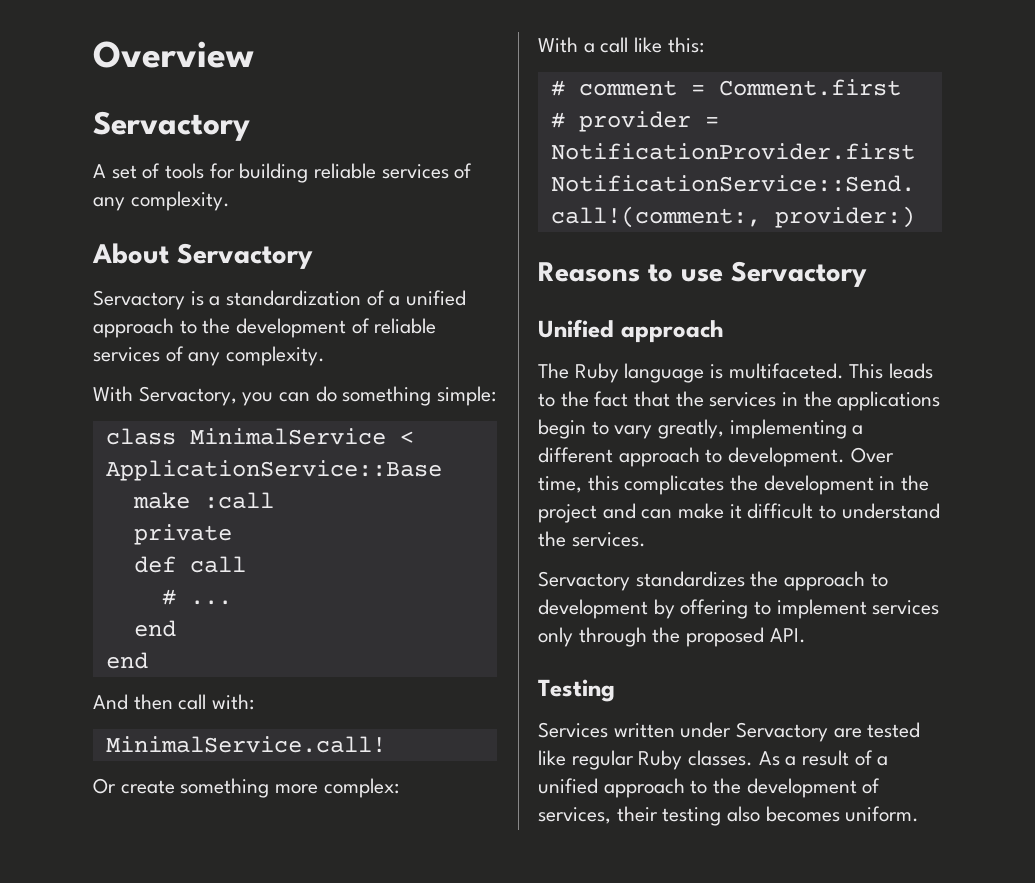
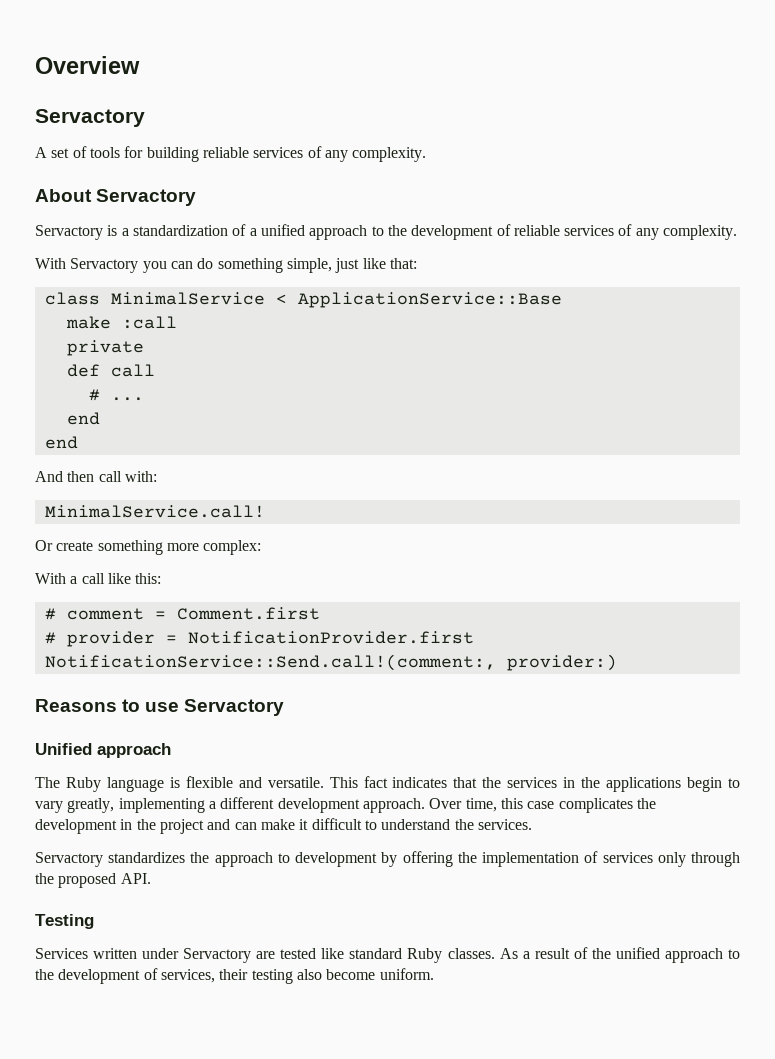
- With Servactory, you can do something simple:
+ With Servactory you can do something simple, just like that:
- The Ruby language is multifaceted. This leads to the fact that the services in the applications begin to vary greatly, implementing a different approach to development.
+ The Ruby language is flexible and versatile. This fact indicates that the services in the applications begin to vary greatly, implementing a different development approach.
- Over time, this complicates the development in the project and can make it difficult to understand the services.
+ Over time, this case complicates the development in the project and can make it difficult to understand the services.
- Servactory standardizes the approach to development by offering to implement services only through the proposed API.
+ Servactory standardizes the approach to development by offering the implementation of services only through the proposed API.
- Services written under Servactory are tested like regular Ruby classes.
+ Services written under Servactory are tested like standard Ruby classes.
- As a result of a unified approach to the development of services, their testing also becomes uniform.
+ As a result of the unified approach to the development of services, their testing also become uniform.

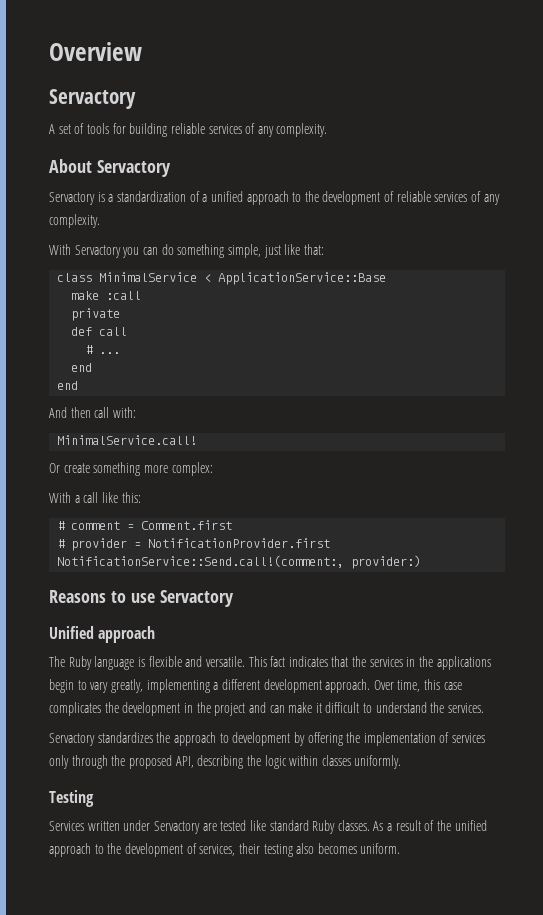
- Servactory standardizes the approach to development by offering the implementation of services only through the proposed API.
+ Servactory standardizes the approach to development by offering the implementation of services only through the proposed API, describing the logic within classes uniformly.
- As a result of the unified approach to the development of services, their testing also become uniform.
+ As a result of the unified approach to the development of services, their testing also becomes uniform.

